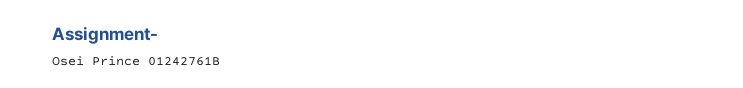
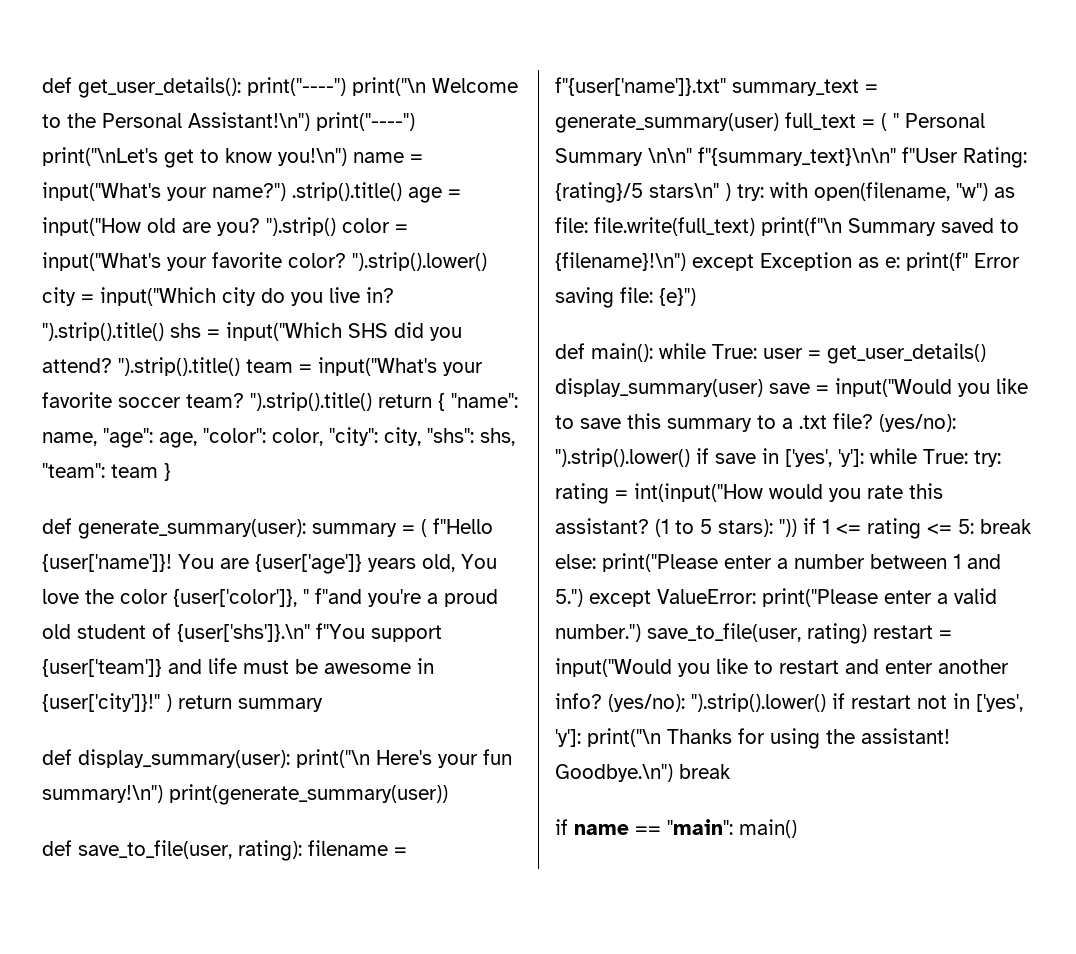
- Assignment-
- Osei Prince 01242761B
+ def get_user_details(): print("----") print("\n Welcome to the Personal Assistant!\n") print("----") print("\nLet's get to know you!\n") name = input("What's your name?") .strip().title() age = input("How old are you? ").strip() color = input("What's your favorite color? ").strip().lower() city = input("Which city do you live in? ").strip().title() shs = input("Which SHS did you attend? ").strip().title() team = input("What's your favorite soccer team? ").strip().title() return { "name": name, "age": age, "color": color, "city": city, "shs": shs, "team": team }
+ def generate_summary(user): summary = ( f"Hello {user['name']}! You are {user['age']} years old, You love the color {user['color']}, " f"and you're a proud old student of {user['shs']}.\n" f"You support {user['team']} and life must be awesome in {user['city']}!" ) return summary
+ def display_summary(user): print("\n Here's your fun summary!\n") print(generate_summary(user))
+ def save_to_file(user, rating): filename = f"{user['name']}.txt" summary_text = generate_summary(user) full_text = ( " Personal Summary \n\n" f"{summary_text}\n\n" f"User Rating: {rating}/5 stars\n" ) try: with open(filename, "w") as file: file.write(full_text) print(f"\n Summary saved to {filename}!\n") except Exception as e: print(f" Error saving file: {e}")
+ def main(): while True: user = get_user_details() display_summary(user) save = input("Would you like to save this summary to a .txt file? (yes/no): ").strip().lower() if save in ['yes', 'y']: while True: try: rating = int(input("How would you rate this assistant? (1 to 5 stars): ")) if 1 <= rating <= 5: break else: print("Please enter a number between 1 and 5.") except ValueError: print("Please enter a valid number.") save_to_file(user, rating) restart = input("Would you like to restart and enter another info? (yes/no): ").strip().lower() if restart not in ['yes', 'y']: print("\n Thanks for using the assistant! Goodbye.\n") break
+ if name == "main": main()

